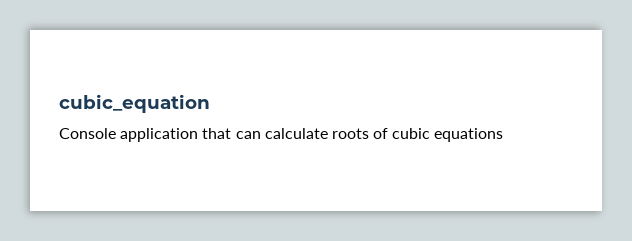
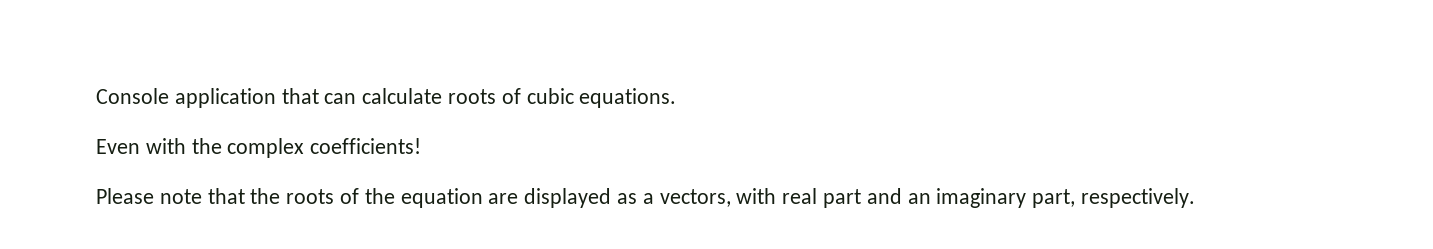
- cubic_equation
- Console application that can calculate roots of cubic equations
+ Console application that can calculate roots of cubic equations.
+ Even with the complex coefficients!
+ Please note that the roots of the equation are displayed as a vectors, with real part and an imaginary part, respectively.

